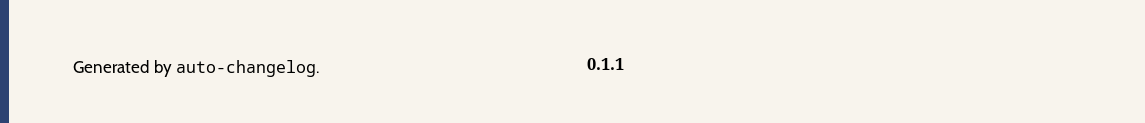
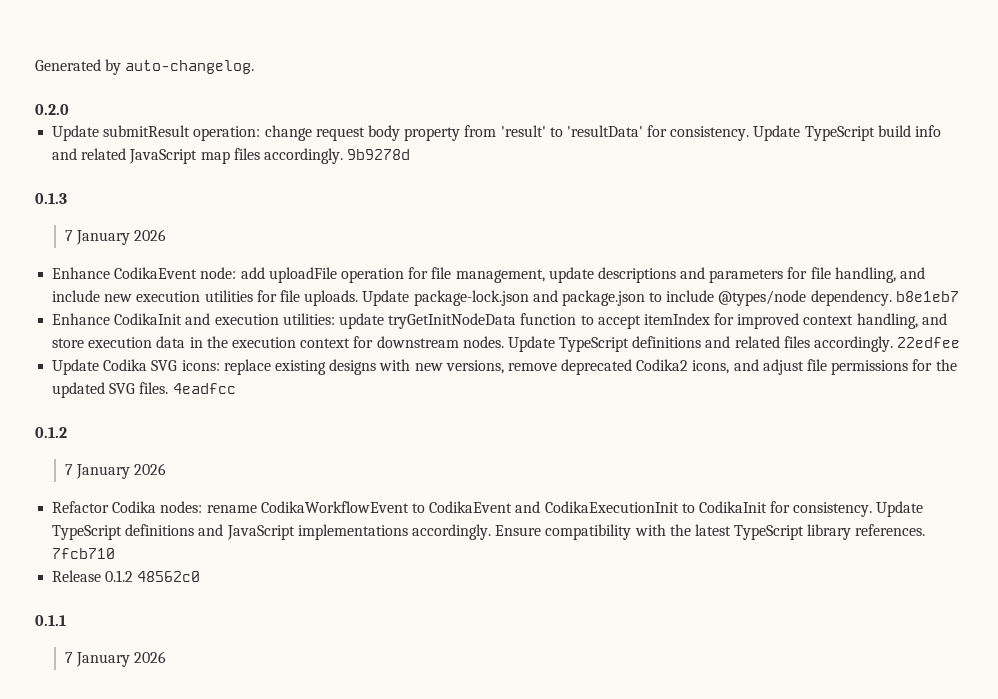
+ 0.2.0
+ Update submitResult operation: change request body property from 'result' to 'resultData' for consistency. Update TypeScript build info and related JavaScript map files accordingly. 9b9278d
+ 0.1.3
+ 7 January 2026
+ Enhance CodikaEvent node: add uploadFile operation for file management, update descriptions and parameters for file handling, and include new execution utilities for file uploads. Update package-lock.json and package.json to include @types/node dependency. b8e1eb7
+ Enhance CodikaInit and execution utilities: update tryGetInitNodeData function to accept itemIndex for improved context handling, and store execution data in the execution context for downstream nodes. Update TypeScript definitions and related files accordingly. 22edfee
+ Update Codika SVG icons: replace existing designs with new versions, remove deprecated Codika2 icons, and adjust file permissions for the updated SVG files. 4eadfcc
+ 0.1.2
+ 7 January 2026
+ Refactor Codika nodes: rename CodikaWorkflowEvent to CodikaEvent and CodikaExecutionInit to CodikaInit for consistency. Update TypeScript definitions and JavaScript implementations accordingly. Ensure compatibility with the latest TypeScript library references. 7fcb710
+ Release 0.1.2 48562c0
  0.1.1
+ 7 January 2026

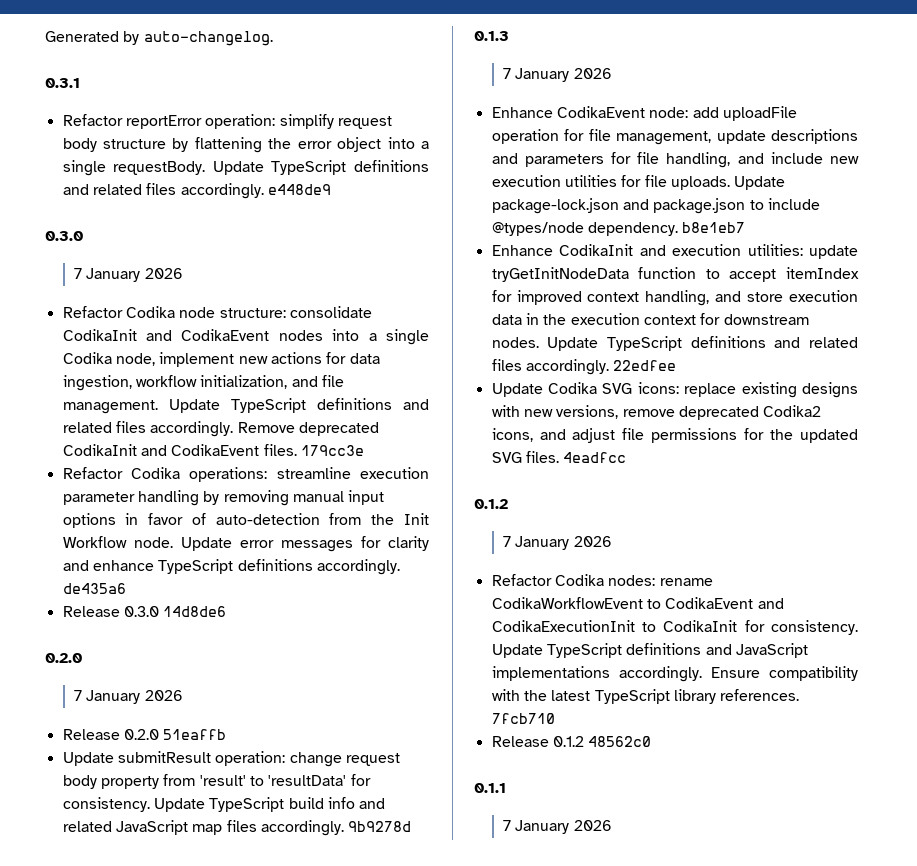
+ 0.3.1
+ Refactor reportError operation: simplify request body structure by flattening the error object into a single requestBody. Update TypeScript definitions and related files accordingly. e448de9
+ 0.3.0
+ 7 January 2026
+ Refactor Codika node structure: consolidate CodikaInit and CodikaEvent nodes into a single Codika node, implement new actions for data ingestion, workflow initialization, and file management. Update TypeScript definitions and related files accordingly. Remove deprecated CodikaInit and CodikaEvent files. 179cc3e
+ Refactor Codika operations: streamline execution parameter handling by removing manual input options in favor of auto-detection from the Init Workflow node. Update error messages for clarity and enhance TypeScript definitions accordingly. de435a6
+ Release 0.3.0 14d8de6
  0.2.0
+ 7 January 2026
+ Release 0.2.0 51eaffb

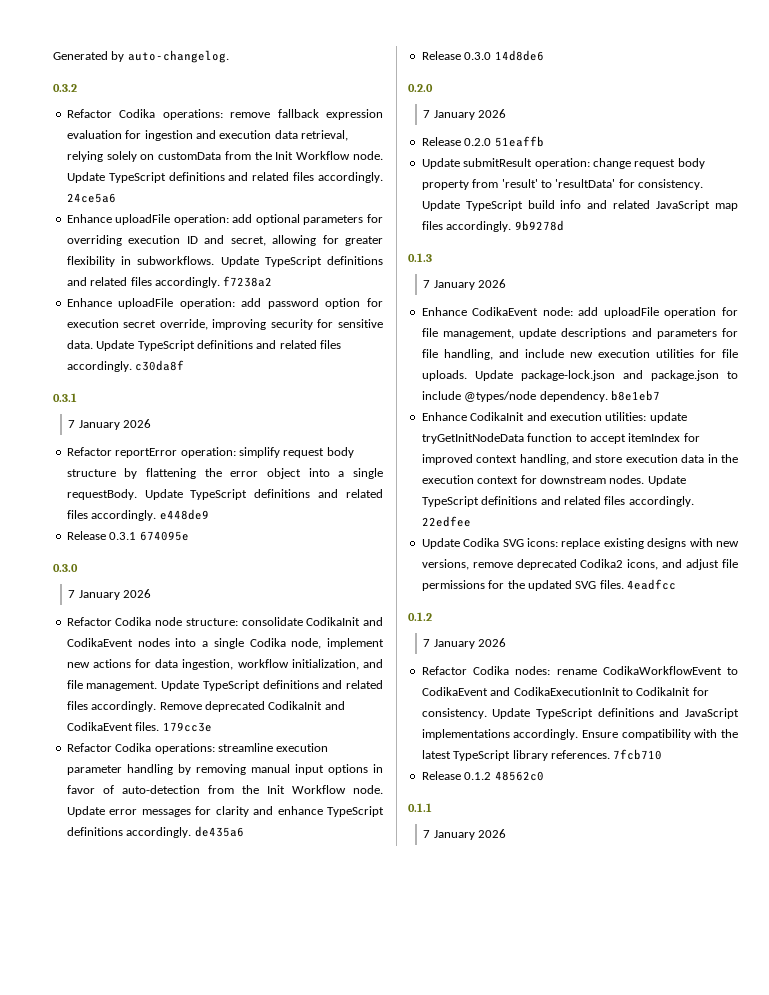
+ 0.3.2
+ Refactor Codika operations: remove fallback expression evaluation for ingestion and execution data retrieval, relying solely on customData from the Init Workflow node. Update TypeScript definitions and related files accordingly. 24ce5a6
+ Enhance uploadFile operation: add optional parameters for overriding execution ID and secret, allowing for greater flexibility in subworkflows. Update TypeScript definitions and related files accordingly. f7238a2
+ Enhance uploadFile operation: add password option for execution secret override, improving security for sensitive data. Update TypeScript definitions and related files accordingly. c30da8f
  0.3.1
+ 7 January 2026
+ Release 0.3.1 674095e

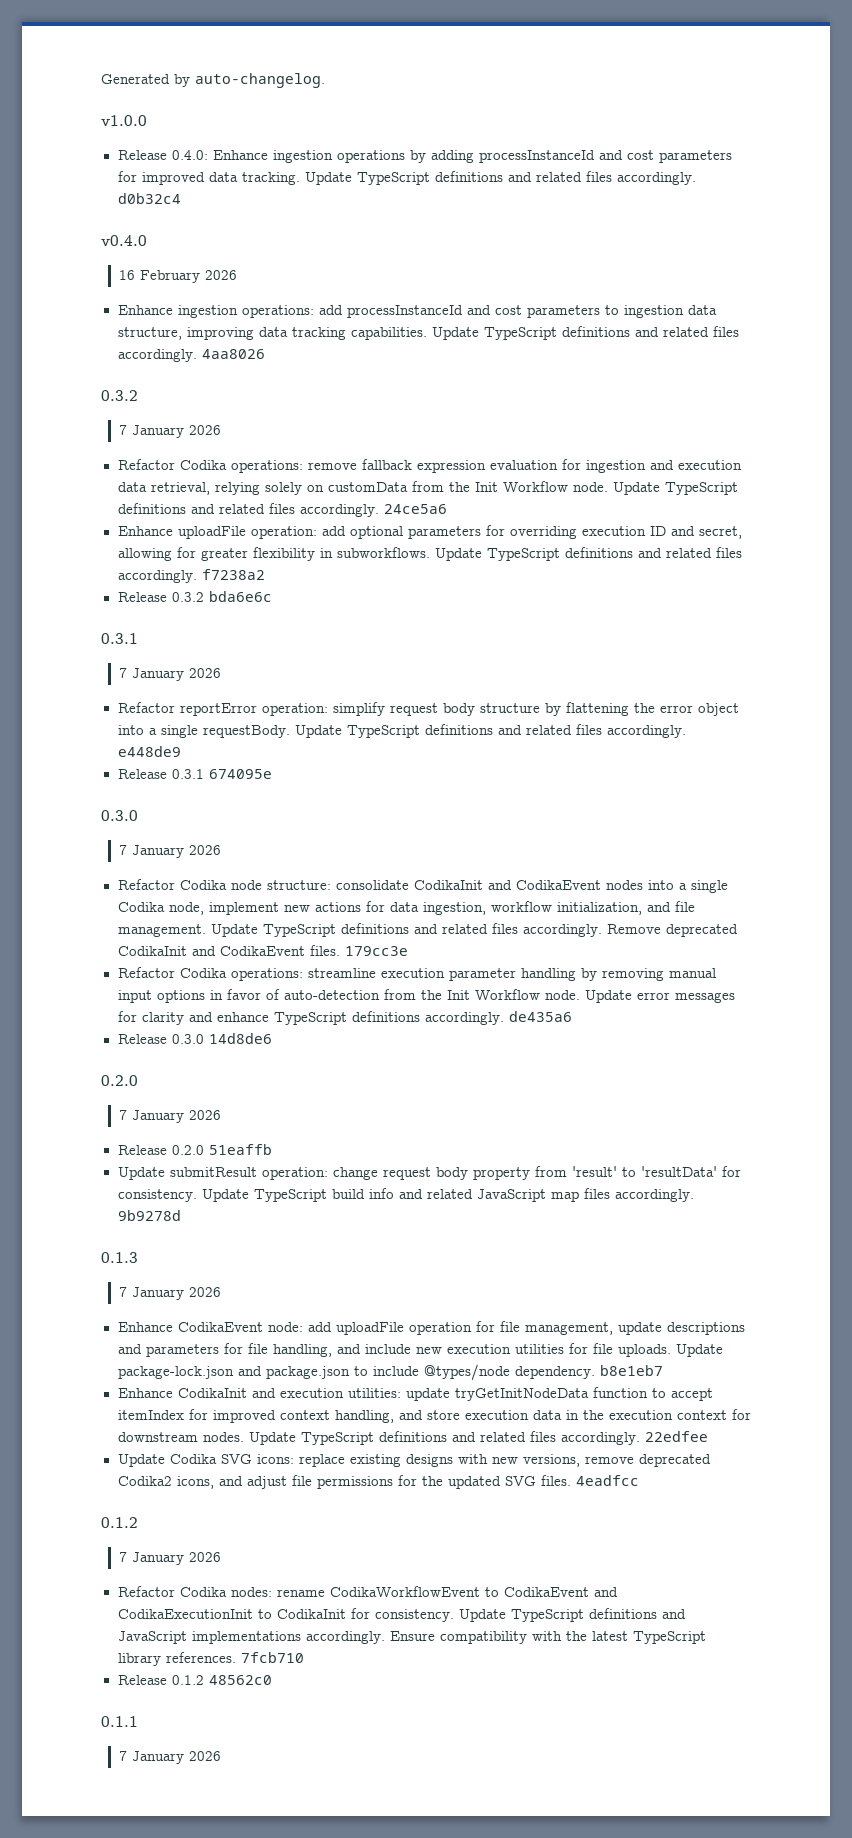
+ v1.0.0
+ Release 0.4.0: Enhance ingestion operations by adding processInstanceId and cost parameters for improved data tracking. Update TypeScript definitions and related files accordingly. d0b32c4
+ v0.4.0
+ 16 February 2026
+ Enhance ingestion operations: add processInstanceId and cost parameters to ingestion data structure, improving data tracking capabilities. Update TypeScript definitions and related files accordingly. 4aa8026
  0.3.2
+ 7 January 2026
- Enhance uploadFile operation: add password option for execution secret override, improving security for sensitive data. Update TypeScript definitions and related files accordingly. c30da8f
+ Release 0.3.2 bda6e6c

